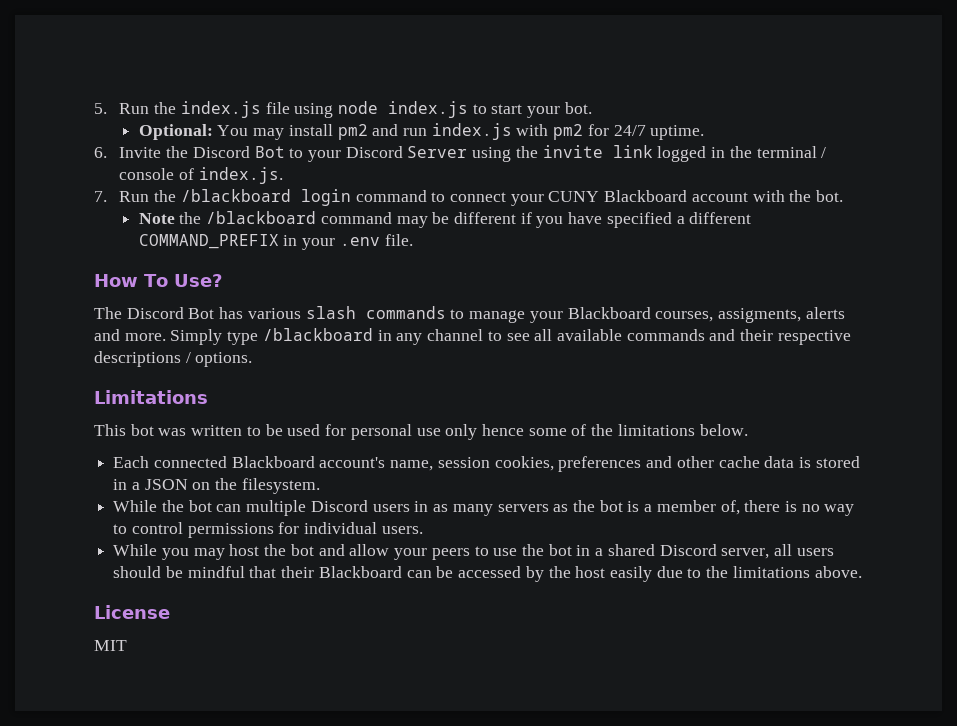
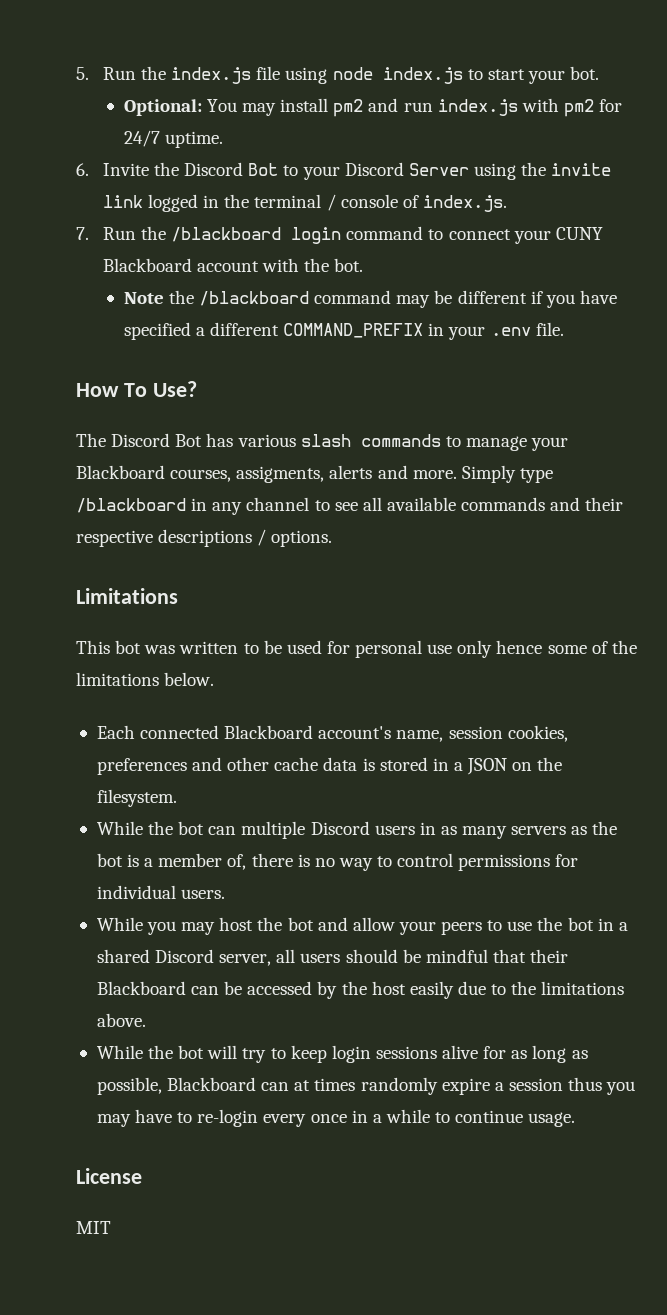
+ While the bot will try to keep login sessions alive for as long as possible, Blackboard can at times randomly expire a session thus you may have to re-login every once in a while to continue usage.

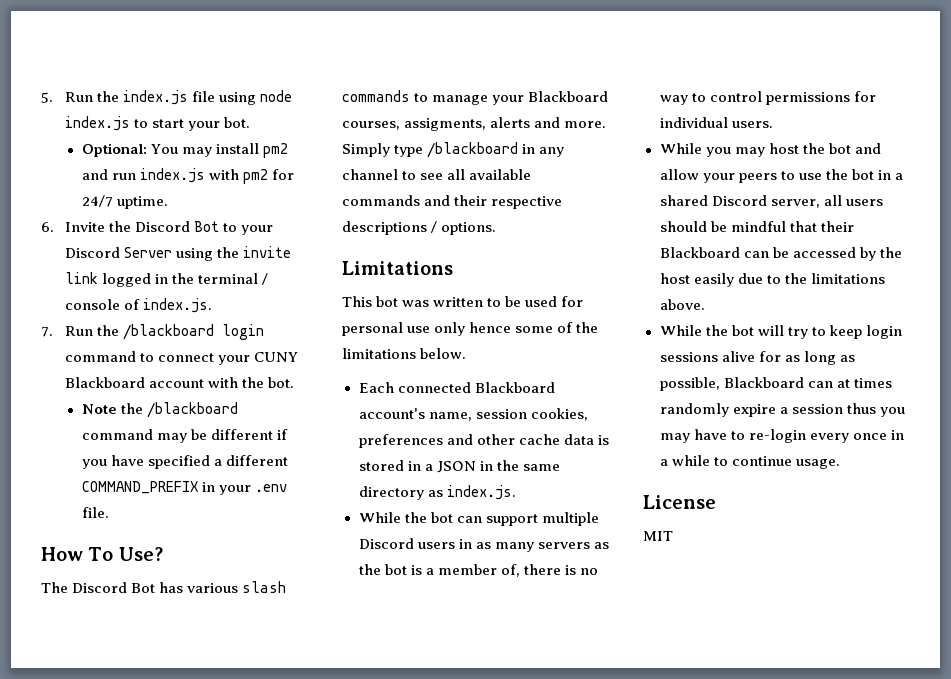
- Each connected Blackboard account's name, session cookies, preferences and other cache data is stored in a JSON on the filesystem.
+ Each connected Blackboard account's name, session cookies, preferences and other cache data is stored in a JSON in the same directory as index.js.
- While the bot can multiple Discord users in as many servers as the bot is a member of, there is no way to control permissions for individual users.
+ While the bot can support multiple Discord users in as many servers as the bot is a member of, there is no way to control permissions for individual users.

